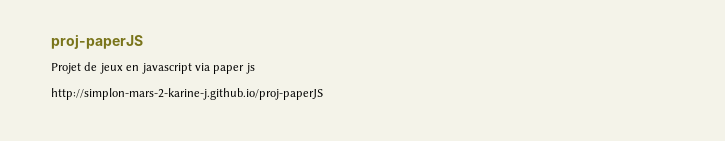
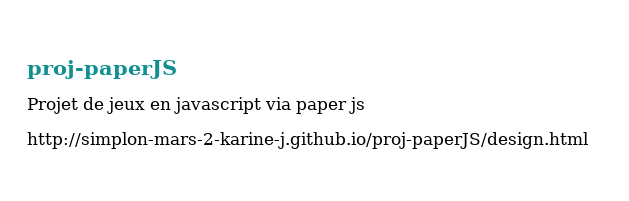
- http://simplon-mars-2-karine-j.github.io/proj-paperJS
+ http://simplon-mars-2-karine-j.github.io/proj-paperJS/design.html

